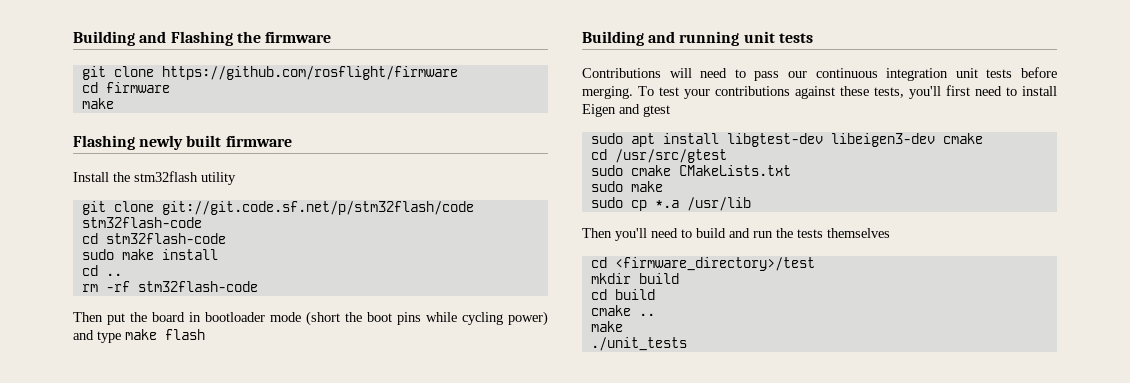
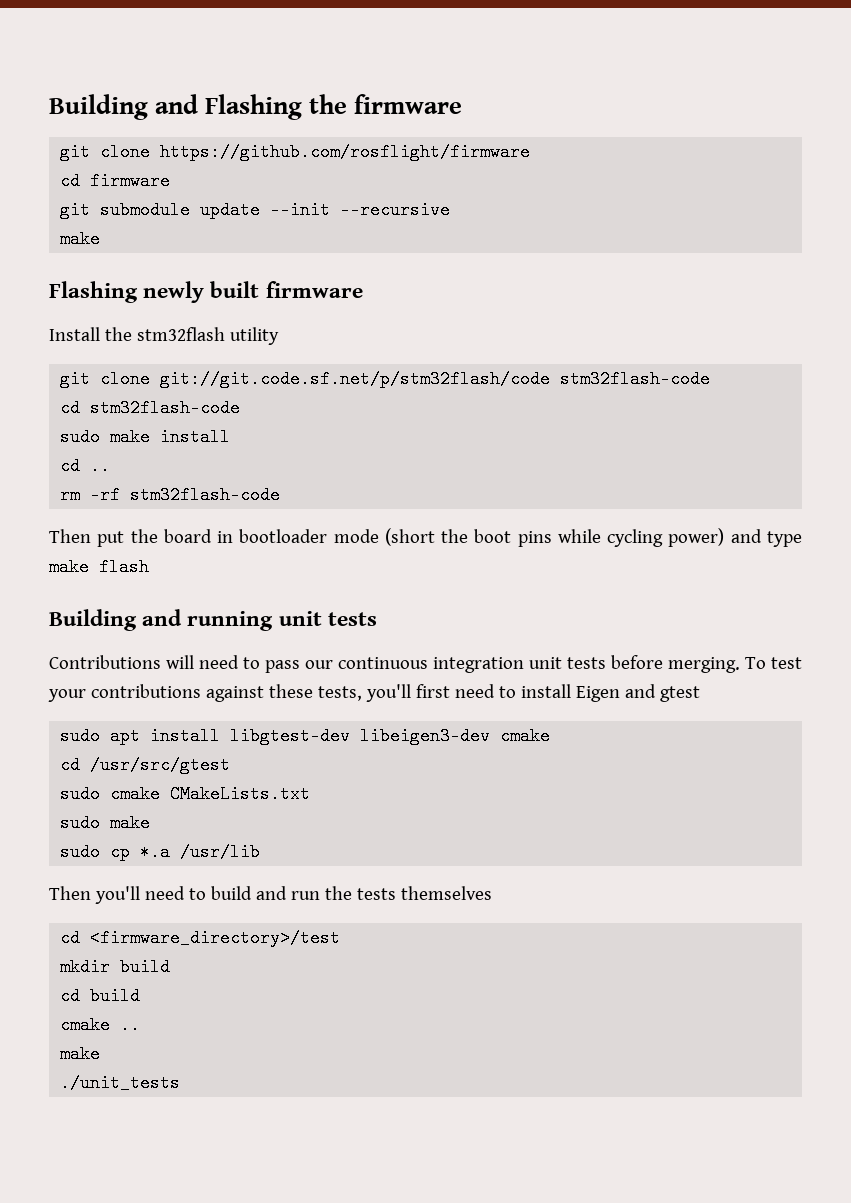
+ git submodule update --init --recursive

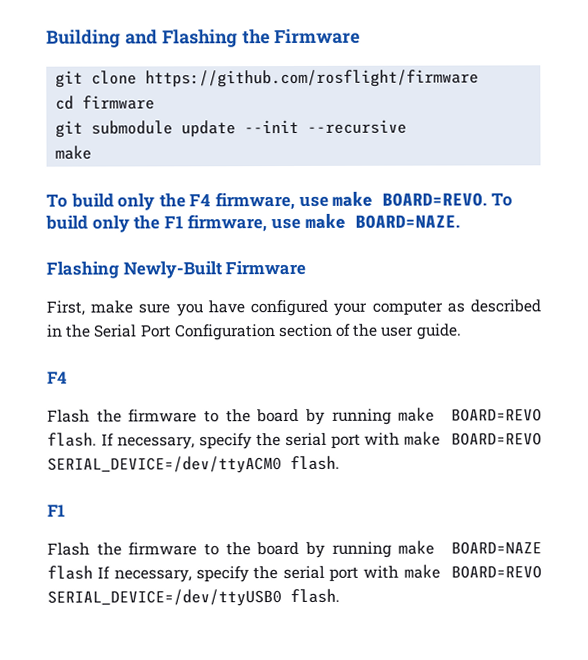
- Building and Flashing the firmware
+ Building and Flashing the Firmware
- Flashing newly built firmware
- Install the stm32flash utility
- git clone git://git.code.sf.net/p/stm32flash/code stm32flash-code
- cd stm32flash-code
- sudo make install
- cd ..
- rm -rf stm32flash-code
- Then put the board in bootloader mode (short the boot pins while cycling power) and type make flash
- Building and running unit tests
- Contributions will need to pass our continuous integration unit tests before merging. To test your contributions against these tests, you'll first need to install Eigen and gtest
- sudo apt install libgtest-dev libeigen3-dev cmake
- cd /usr/src/gtest
- sudo cmake CMakeLists.txt
- sudo make
- sudo cp *.a /usr/lib
- Then you'll need to build and run the tests themselves
- cd <firmware_directory>/test
- mkdir build
- cd build
- cmake ..
- make
- ./unit_tests
+ To build only the F4 firmware, use make BOARD=REVO. To build only the F1 firmware, use make BOARD=NAZE.
+ Flashing Newly-Built Firmware
+ First, make sure you have configured your computer as described in the Serial Port Configuration section of the user guide.
+ F4
+ Flash the firmware to the board by running make BOARD=REVO flash. If necessary, specify the serial port with make BOARD=REVO SERIAL_DEVICE=/dev/ttyACM0 flash.
+ F1
+ Flash the firmware to the board by running make BOARD=NAZE flash If necessary, specify the serial port with make BOARD=REVO SERIAL_DEVICE=/dev/ttyUSB0 flash.

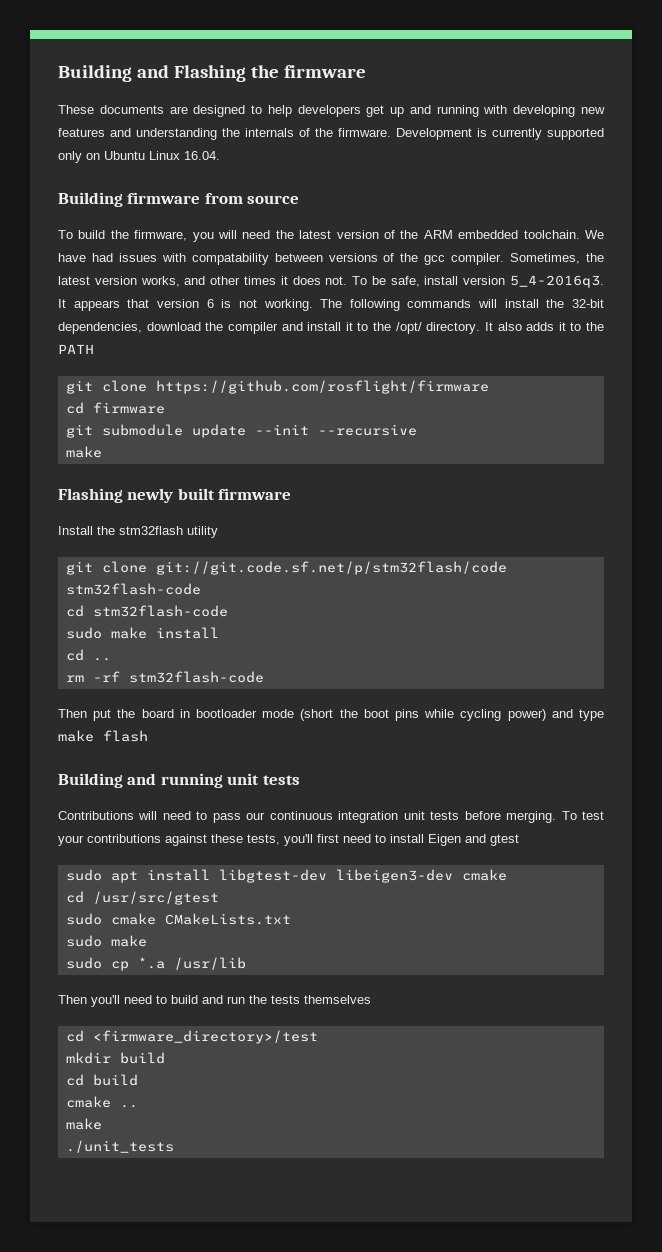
- Building and Flashing the Firmware
+ Building and Flashing the firmware
+ These documents are designed to help developers get up and running with developing new features and understanding the internals of the firmware. Development is currently supported only on Ubuntu Linux 16.04.
+ Building firmware from source
+ To build the firmware, you will need the latest version of the ARM embedded toolchain. We have had issues with compatability between versions of the gcc compiler. Sometimes, the latest version works, and other times it does not. To be safe, install version 5_4-2016q3. It appears that version 6 is not working. The following commands will install the 32-bit dependencies, download the compiler and install it to the /opt/ directory. It also adds it to the PATH
- To build only the F4 firmware, use make BOARD=REVO. To build only the F1 firmware, use make BOARD=NAZE.
- Flashing Newly-Built Firmware
- First, make sure you have configured your computer as described in the Serial Port Configuration section of the user guide.
- F4
- Flash the firmware to the board by running make BOARD=REVO flash. If necessary, specify the serial port with make BOARD=REVO SERIAL_DEVICE=/dev/ttyACM0 flash.
- F1
- Flash the firmware to the board by running make BOARD=NAZE flash If necessary, specify the serial port with make BOARD=REVO SERIAL_DEVICE=/dev/ttyUSB0 flash.
+ Flashing newly built firmware
+ Install the stm32flash utility
+ git clone git://git.code.sf.net/p/stm32flash/code stm32flash-code
+ cd stm32flash-code
+ sudo make install
+ cd ..
+ rm -rf stm32flash-code
+ Then put the board in bootloader mode (short the boot pins while cycling power) and type make flash
+ Building and running unit tests
+ Contributions will need to pass our continuous integration unit tests before merging. To test your contributions against these tests, you'll first need to install Eigen and gtest
+ sudo apt install libgtest-dev libeigen3-dev cmake
+ cd /usr/src/gtest
+ sudo cmake CMakeLists.txt
+ sudo make
+ sudo cp *.a /usr/lib
+ Then you'll need to build and run the tests themselves
+ cd <firmware_directory>/test
+ mkdir build
+ cd build
+ cmake ..
+ make
+ ./unit_tests

